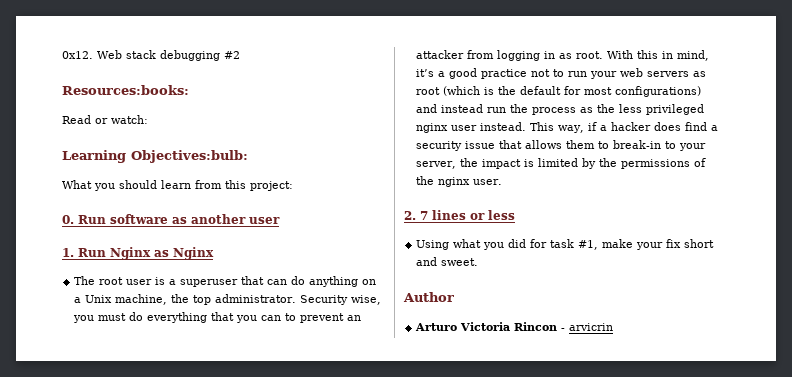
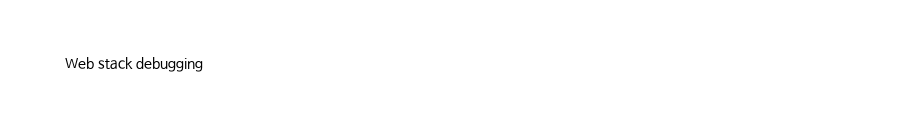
- 0x12. Web stack debugging #2
- Resources:books:
- Read or watch:
- Learning Objectives:bulb:
- What you should learn from this project:
- 0. Run software as another user
- 1. Run Nginx as Nginx
- The root user is a superuser that can do anything on a Unix machine, the top administrator. Security wise, you must do everything that you can to prevent an attacker from logging in as root. With this in mind, it’s a good practice not to run your web servers as root (which is the default for most configurations) and instead run the process as the less privileged nginx user instead. This way, if a hacker does find a security issue that allows them to break-in to your server, the impact is limited by the permissions of the nginx user.
- 2. 7 lines or less
- Using what you did for task #1, make your fix short and sweet.
- Author
- Arturo Victoria Rincon - arvicrin
+ Web stack debugging

